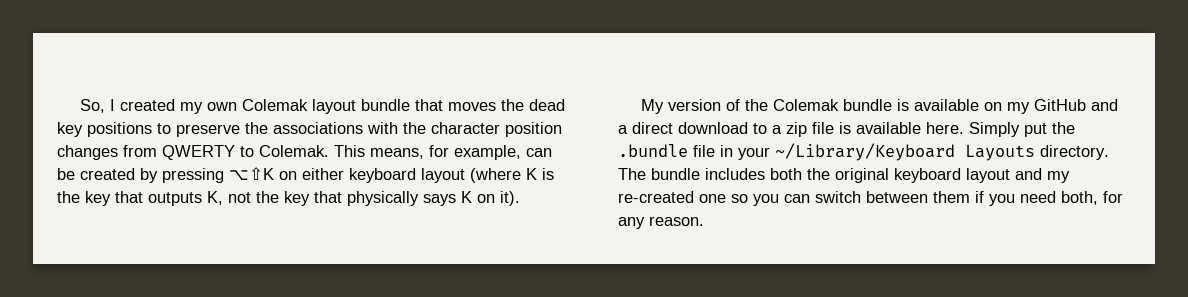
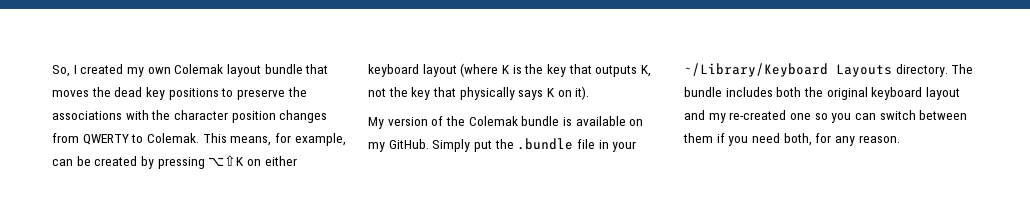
- My version of the Colemak bundle is available on my GitHub and a direct download to a zip file is available here.
+ My version of the Colemak bundle is available on my GitHub.

